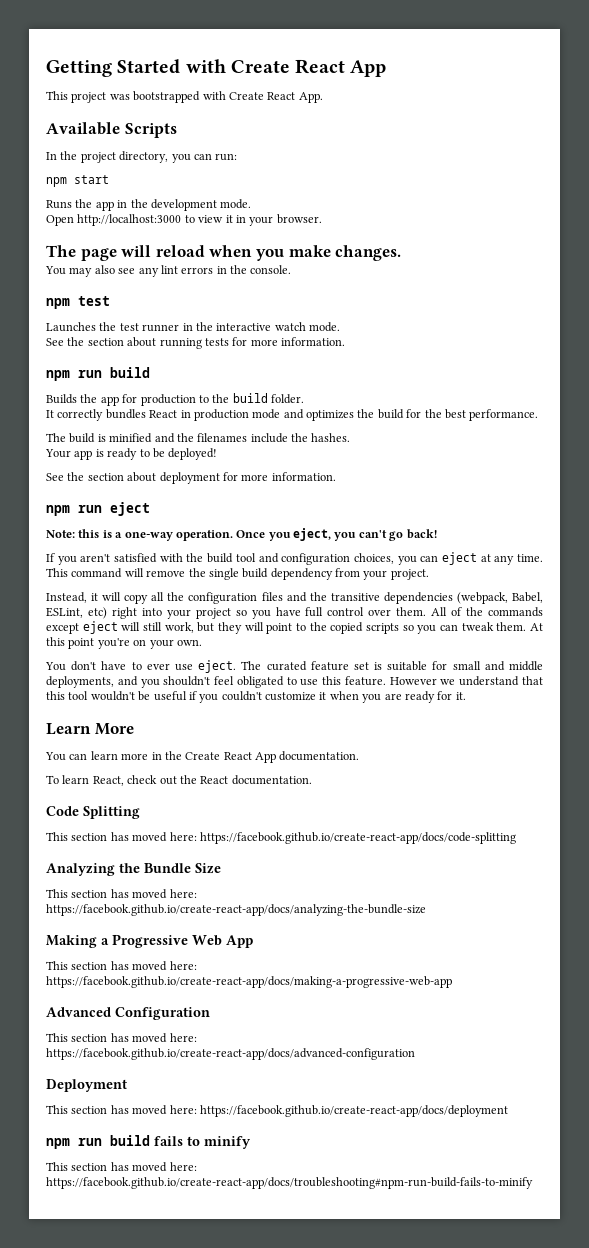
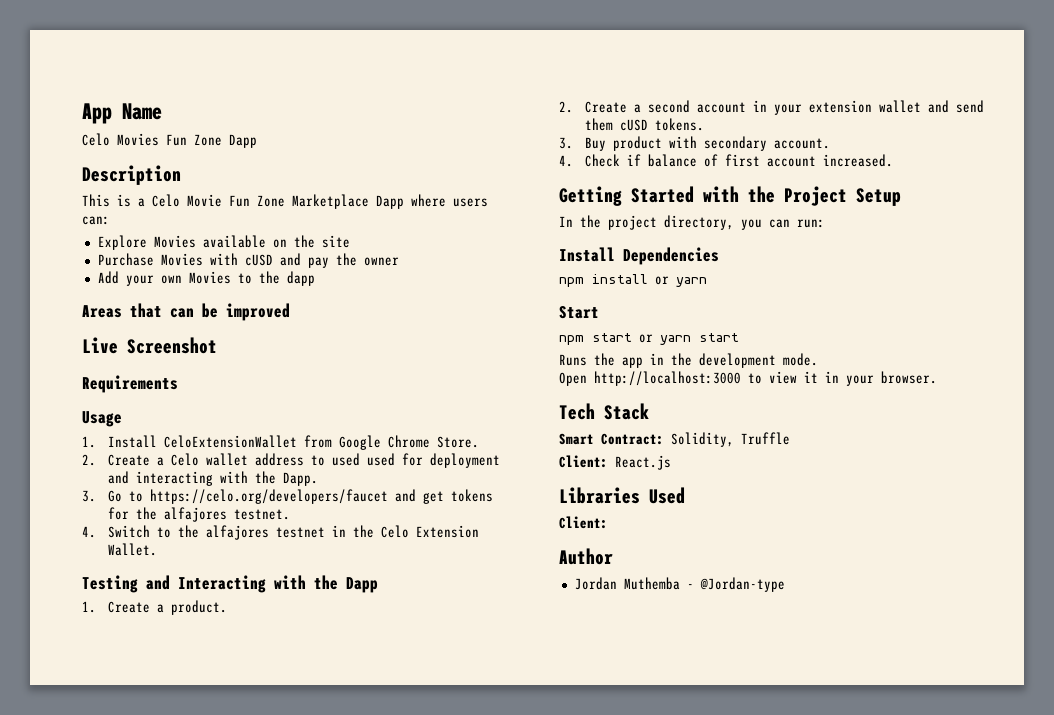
- Getting Started with Create React App
- This project was bootstrapped with Create React App.
- Available Scripts
+ App Name
+ Celo Movies Fun Zone Dapp
+ Description
+ This is a Celo Movie Fun Zone Marketplace Dapp where users can:
+ Explore Movies available on the site
+ Purchase Movies with cUSD and pay the owner
+ Add your own Movies to the dapp
+ Areas that can be improved
+ Live Screenshot
+ Requirements
+ Usage
+ 1. Install CeloExtensionWallet from Google Chrome Store.
+ 2. Create a Celo wallet address to used used for deployment and interacting with the Dapp.
+ 3. Go to https://celo.org/developers/faucet and get tokens for the alfajores testnet.
+ 4. Switch to the alfajores testnet in the Celo Extension Wallet.
+ Testing and Interacting with the Dapp
+ 1. Create a product.
+ 2. Create a second account in your extension wallet and send them cUSD tokens.
+ 3. Buy product with secondary account.
+ 4. Check if balance of first account increased.
+ Getting Started with the Project Setup
- npm start
+ Install Dependencies
+ npm install or yarn
+ Start
+ npm start or yarn start
- The page will reload when you make changes.
- You may also see any lint errors in the console.
- npm test
- Launches the test runner in the interactive watch mode.
- See the section about running tests for more information.
- npm run build
- Builds the app for production to the build folder.
- It correctly bundles React in production mode and optimizes the build for the best performance.
- The build is minified and the filenames include the hashes.
- Your app is ready to be deployed!
- See the section about deployment for more information.
- npm run eject
- Note: this is a one-way operation. Once you eject, you can't go back!
- If you aren't satisfied with the build tool and configuration choices, you can eject at any time. This command will remove the single build dependency from your project.
- Instead, it will copy all the configuration files and the transitive dependencies (webpack, Babel, ESLint, etc) right into your project so you have full control over them. All of the commands except eject will still work, but they will point to the copied scripts so you can tweak them. At this point you're on your own.
- You don't have to ever use eject. The curated feature set is suitable for small and middle deployments, and you shouldn't feel obligated to use this feature. However we understand that this tool wouldn't be useful if you couldn't customize it when you are ready for it.
- Learn More
- You can learn more in the Create React App documentation.
- To learn React, check out the React documentation.
- Code Splitting
- This section has moved here: https://facebook.github.io/create-react-app/docs/code-splitting
- Analyzing the Bundle Size
- This section has moved here: https://facebook.github.io/create-react-app/docs/analyzing-the-bundle-size
- Making a Progressive Web App
- This section has moved here: https://facebook.github.io/create-react-app/docs/making-a-progressive-web-app
- Advanced Configuration
- This section has moved here: https://facebook.github.io/create-react-app/docs/advanced-configuration
- Deployment
- This section has moved here: https://facebook.github.io/create-react-app/docs/deployment
- npm run build fails to minify
- This section has moved here: https://facebook.github.io/create-react-app/docs/troubleshooting#npm-run-build-fails-to-minify
+ Tech Stack
+ Smart Contract: Solidity, Truffle
+ Client: React.js
+ Libraries Used
+ Client:
+ Author
+ Jordan Muthemba - @Jordan-type

